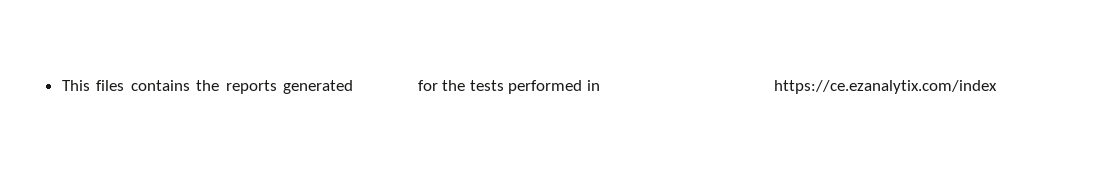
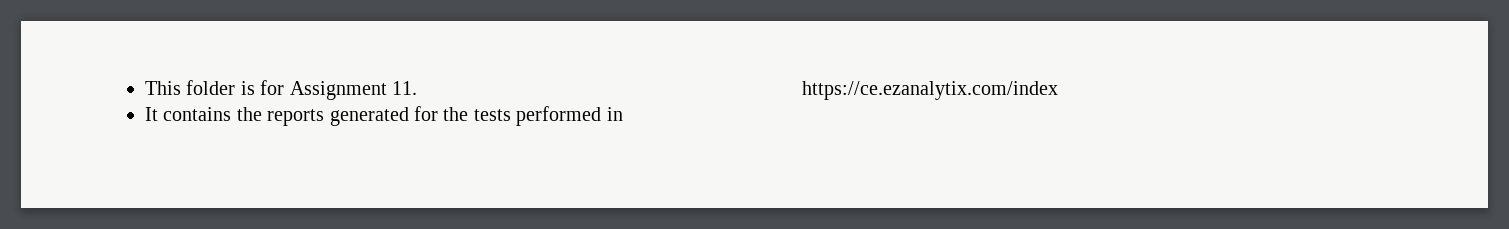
- This files contains the reports generated for the tests performed in https://ce.ezanalytix.com/index
+ This folder is for Assignment 11.
+ It contains the reports generated for the tests performed in https://ce.ezanalytix.com/index

